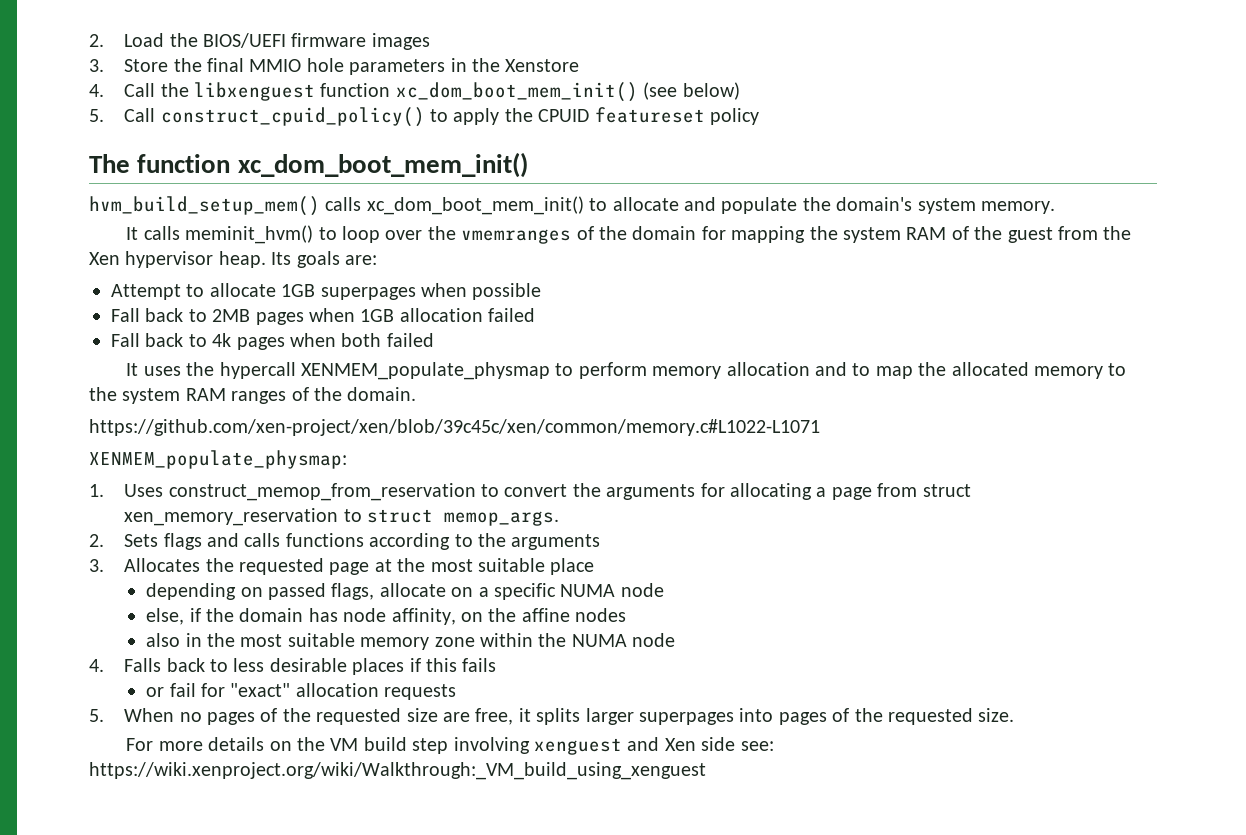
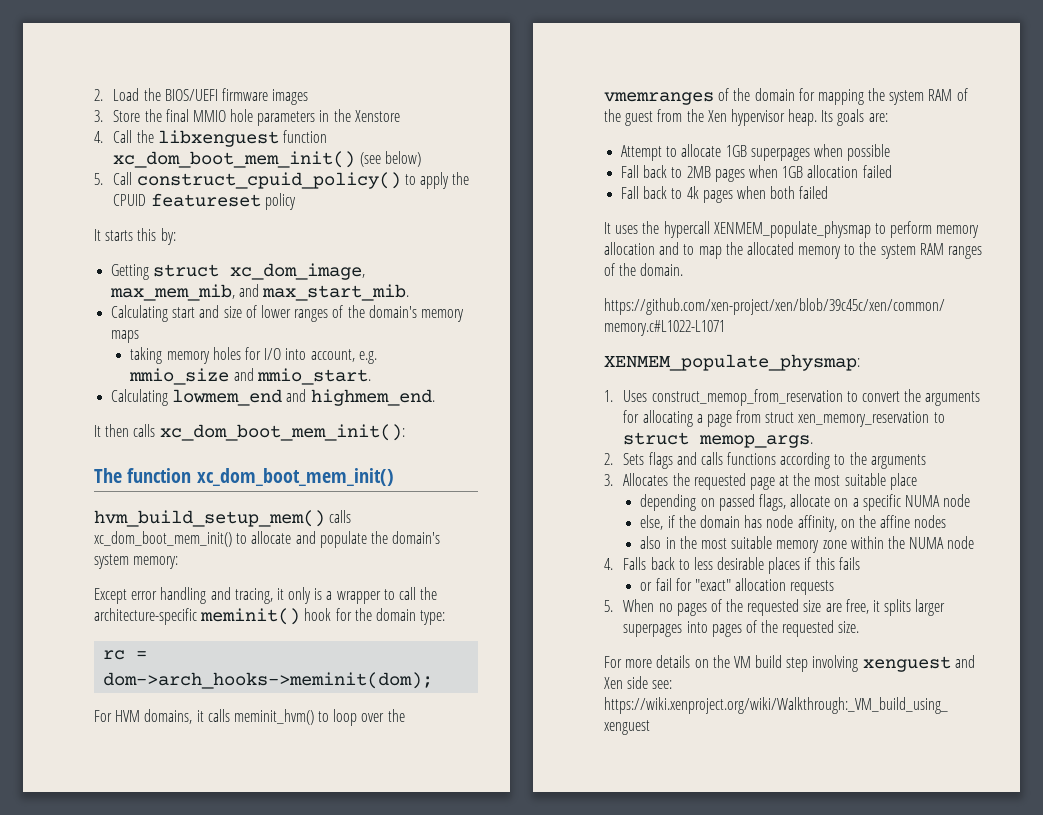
+ It starts this by:
+ Getting struct xc_dom_image, max_mem_mib, and max_start_mib.
+ Calculating start and size of lower ranges of the domain's memory maps
+ taking memory holes for I/O into account, e.g. mmio_size and mmio_start.
+ Calculating lowmem_end and highmem_end.
+ It then calls xc_dom_boot_mem_init():
- hvm_build_setup_mem() calls xc_dom_boot_mem_init() to allocate and populate the domain's system memory.
- It calls meminit_hvm() to loop over the vmemranges of the domain for mapping the system RAM of the guest from the Xen hypervisor heap.
+ hvm_build_setup_mem() calls xc_dom_boot_mem_init() to allocate and populate the domain's system memory:
+ Except error handling and tracing, it only is a wrapper to call the architecture-specific meminit() hook for the domain type:
+ rc = dom->arch_hooks->meminit(dom);
+ For HVM domains, it calls meminit_hvm() to loop over the vmemranges of the domain for mapping the system RAM of the guest from the Xen hypervisor heap.

